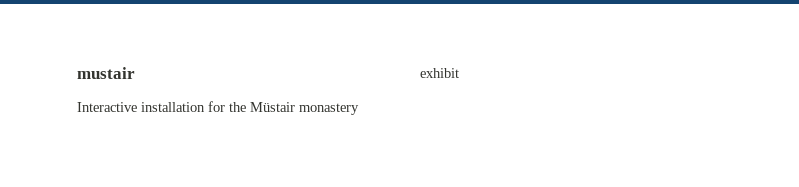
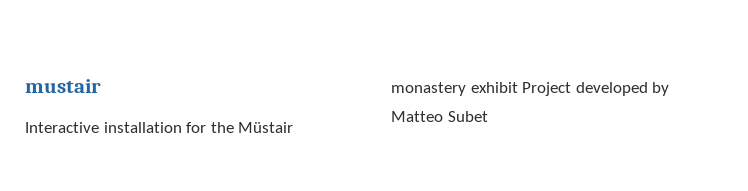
- Interactive installation for the Müstair monastery exhibit
+ Interactive installation for the Müstair monastery exhibit Project developed by Matteo Subet

